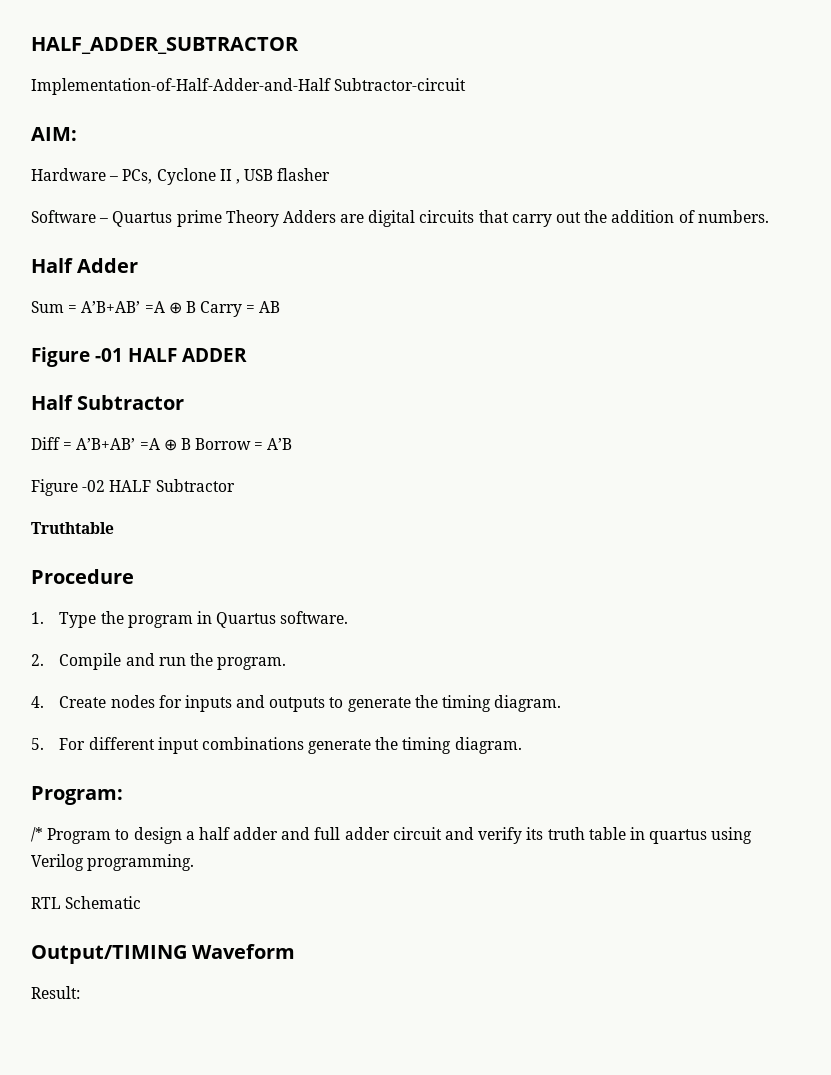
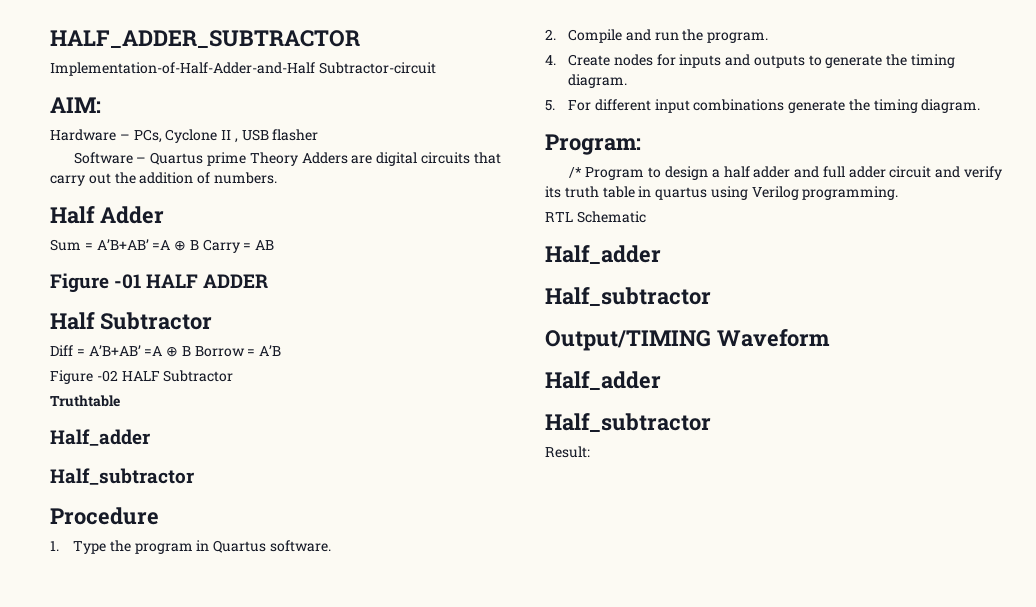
  Truthtable
+ Half_adder
+ Half_subtractor
  RTL Schematic
+ Half_adder
+ Half_subtractor
  Output/TIMING Waveform
+ Half_adder
+ Half_subtractor

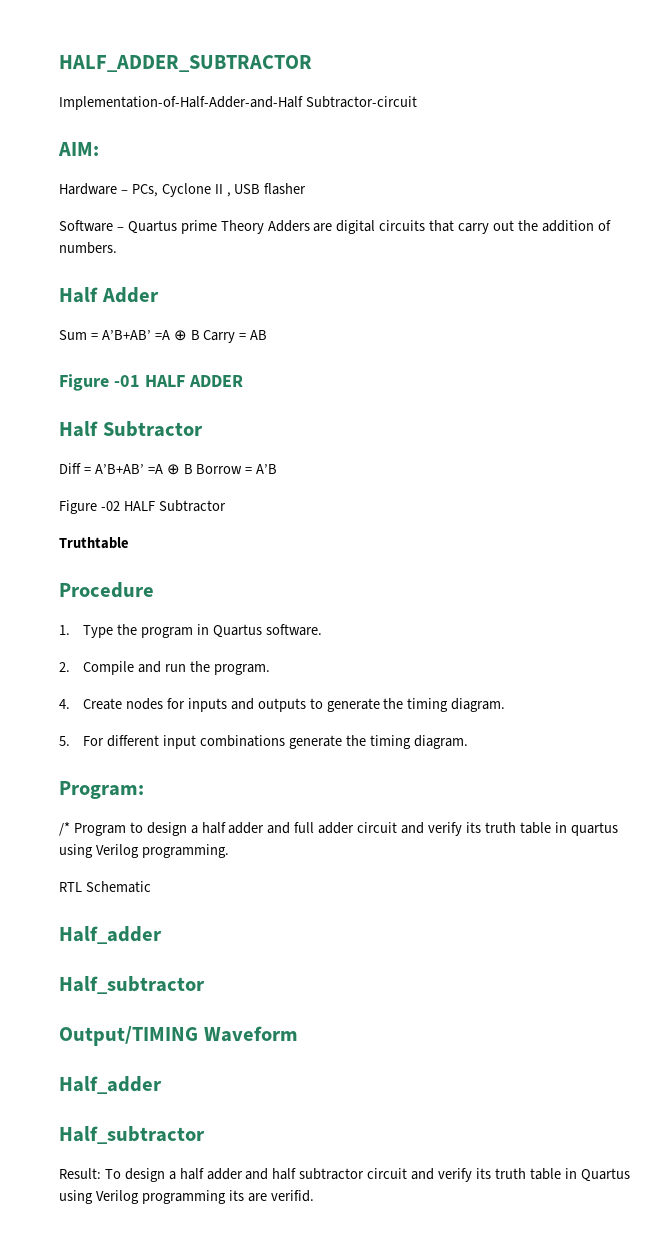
  Truthtable
- Half_adder
- Half_subtractor
- Result:
+ Result: To design a half adder and half subtractor circuit and verify its truth table in Quartus using Verilog programming its are verifid.

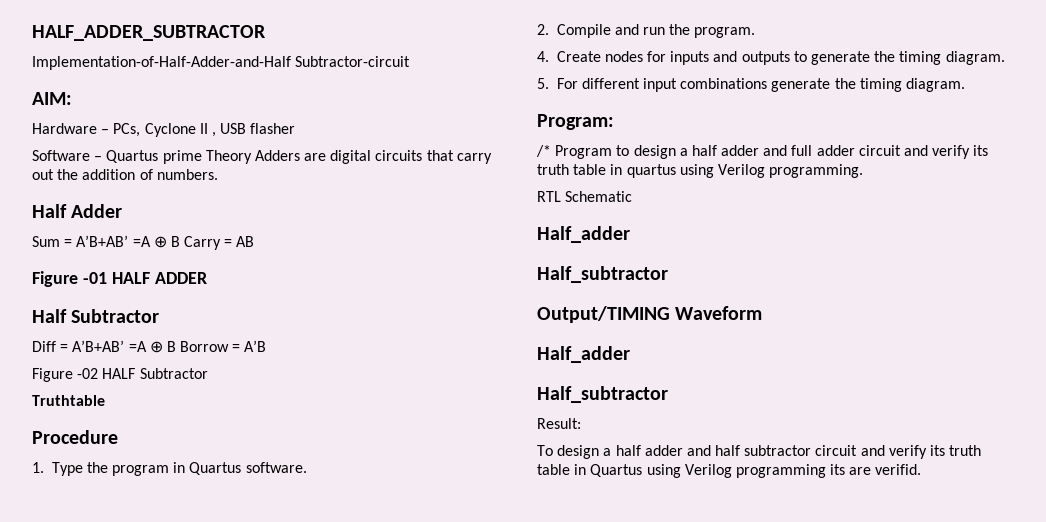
- Result: To design a half adder and half subtractor circuit and verify its truth table in Quartus using Verilog programming its are verifid.
+ Result:
+ To design a half adder and half subtractor circuit and verify its truth table in Quartus using Verilog programming its are verifid.

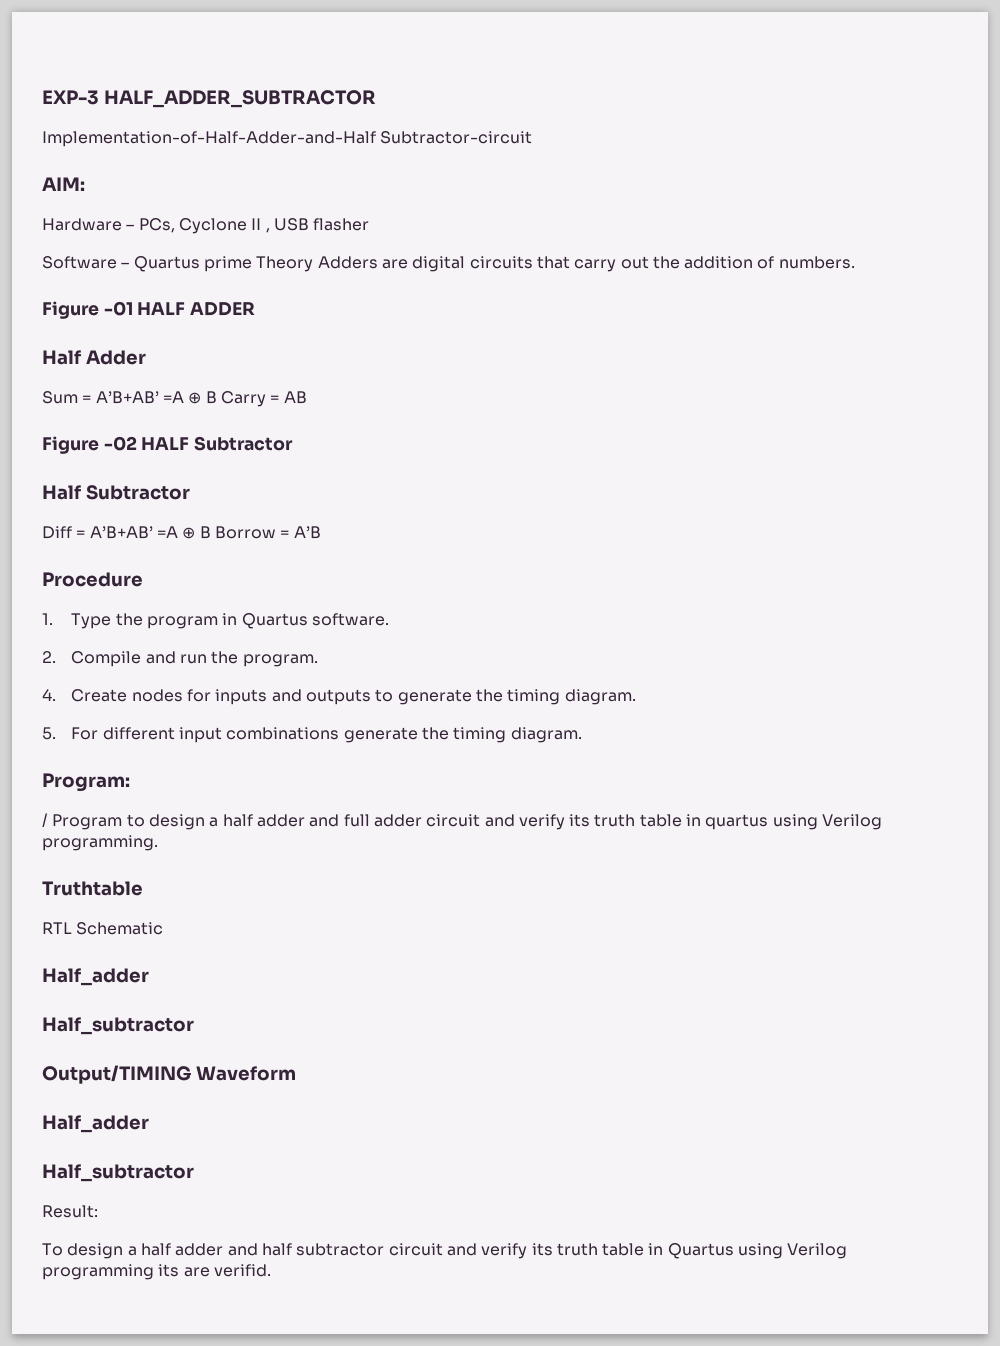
- HALF_ADDER_SUBTRACTOR
+ EXP-3 HALF_ADDER_SUBTRACTOR
+ Figure -01 HALF ADDER
- Figure -01 HALF ADDER
+ Figure -02 HALF Subtractor
- Figure -02 HALF Subtractor
- Truthtable
- /* Program to design a half adder and full adder circuit and verify its truth table in quartus using Verilog programming.
+ / Program to design a half adder and full adder circuit and verify its truth table in quartus using Verilog programming.
+ Truthtable

